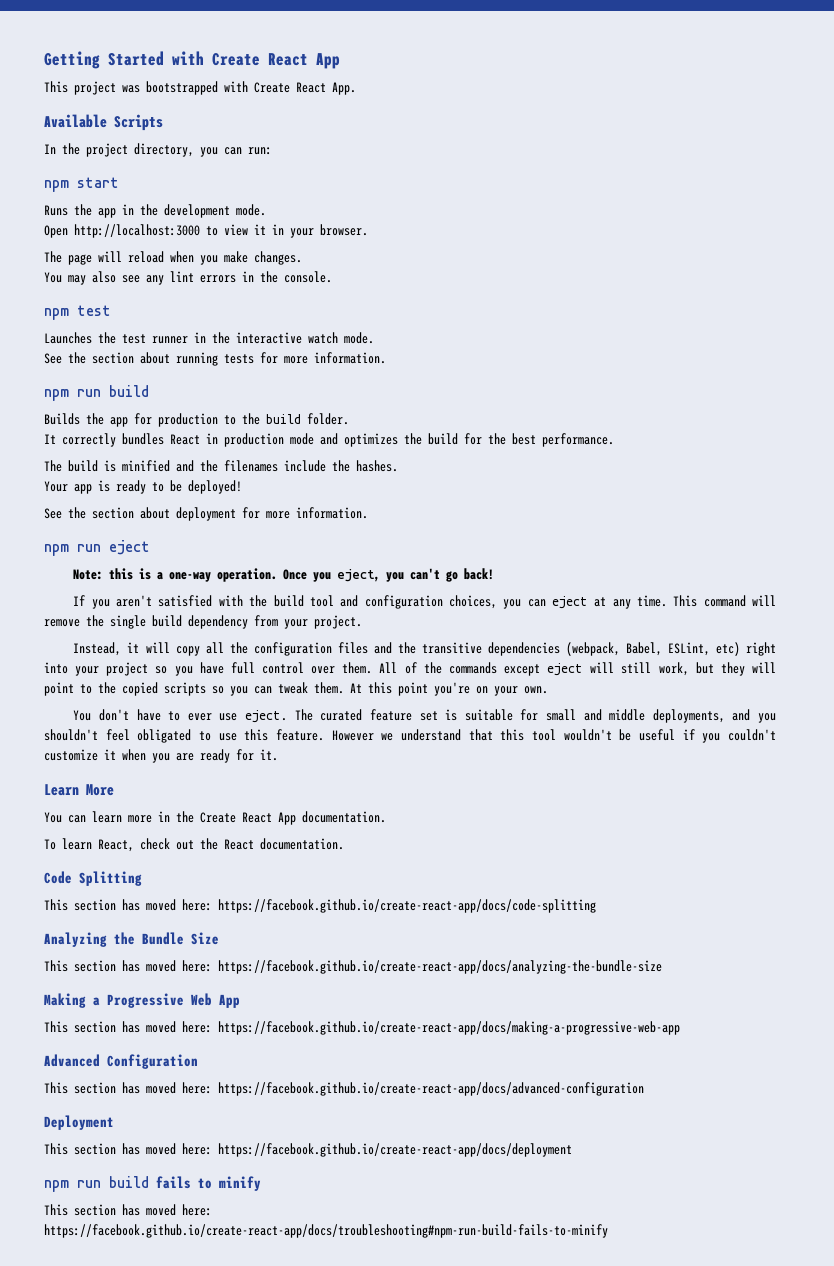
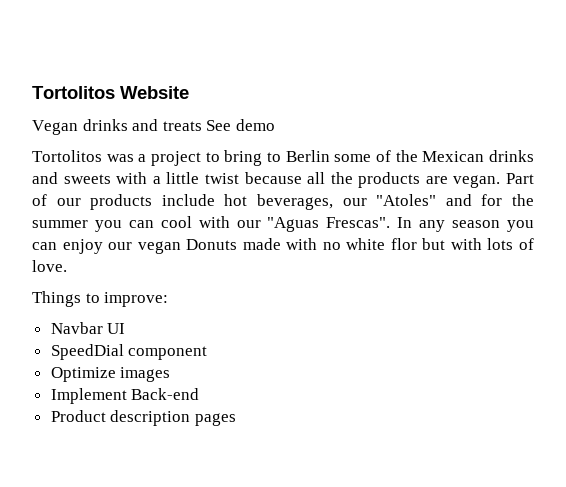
- Getting Started with Create React App
- This project was bootstrapped with Create React App.
- Available Scripts
- In the project directory, you can run:
- npm start
- Runs the app in the development mode.
- Open http://localhost:3000 to view it in your browser.
- The page will reload when you make changes.
- You may also see any lint errors in the console.
- npm test
- Launches the test runner in the interactive watch mode.
- See the section about running tests for more information.
- npm run build
- Builds the app for production to the build folder.
- It correctly bundles React in production mode and optimizes the build for the best performance.
- The build is minified and the filenames include the hashes.
- Your app is ready to be deployed!
- See the section about deployment for more information.
- npm run eject
- Note: this is a one-way operation. Once you eject, you can't go back!
- If you aren't satisfied with the build tool and configuration choices, you can eject at any time. This command will remove the single build dependency from your project.
- Instead, it will copy all the configuration files and the transitive dependencies (webpack, Babel, ESLint, etc) right into your project so you have full control over them. All of the commands except eject will still work, but they will point to the copied scripts so you can tweak them. At this point you're on your own.
- You don't have to ever use eject. The curated feature set is suitable for small and middle deployments, and you shouldn't feel obligated to use this feature. However we understand that this tool wouldn't be useful if you couldn't customize it when you are ready for it.
- Learn More
- You can learn more in the Create React App documentation.
- To learn React, check out the React documentation.
- Code Splitting
- This section has moved here: https://facebook.github.io/create-react-app/docs/code-splitting
- Analyzing the Bundle Size
- This section has moved here: https://facebook.github.io/create-react-app/docs/analyzing-the-bundle-size
- Making a Progressive Web App
- This section has moved here: https://facebook.github.io/create-react-app/docs/making-a-progressive-web-app
- Advanced Configuration
- This section has moved here: https://facebook.github.io/create-react-app/docs/advanced-configuration
- Deployment
- This section has moved here: https://facebook.github.io/create-react-app/docs/deployment
- npm run build fails to minify
- This section has moved here: https://facebook.github.io/create-react-app/docs/troubleshooting#npm-run-build-fails-to-minify
+ Tortolitos Website
+ Vegan drinks and treats See demo
+ Tortolitos was a project to bring to Berlin some of the Mexican drinks and sweets with a little twist because all the products are vegan. Part of our products include hot beverages, our "Atoles" and for the summer you can cool with our "Aguas Frescas". In any season you can enjoy our vegan Donuts made with no white flor but with lots of love.
+ Things to improve:
+ Navbar UI
+ SpeedDial component
+ Optimize images
+ Implement Back-end
+ Product description pages

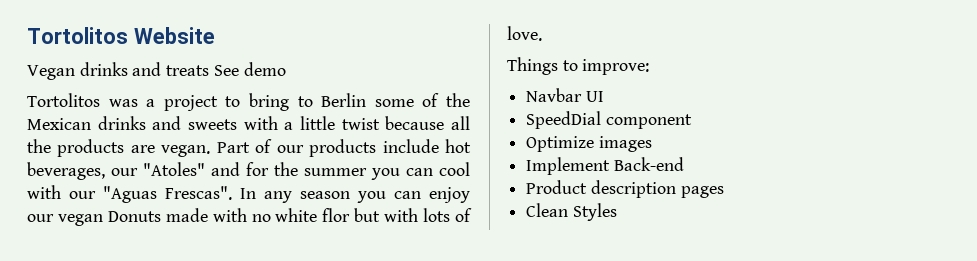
+ Clean Styles

